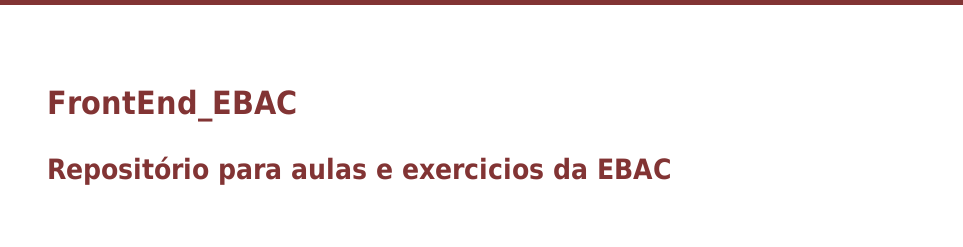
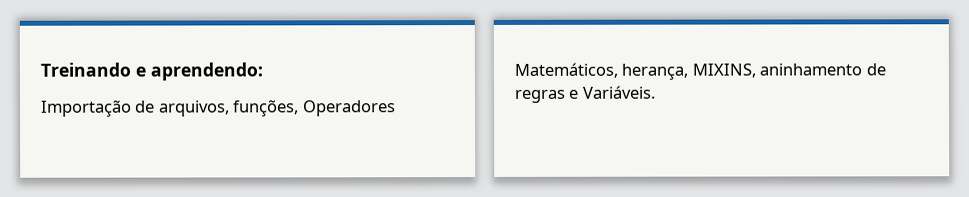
- FrontEnd_EBAC
- Repositório para aulas e exercicios da EBAC
+ Treinando e aprendendo:
+ Importação de arquivos, funções, Operadores Matemáticos, herança, MIXINS, aninhamento de regras e Variáveis.

